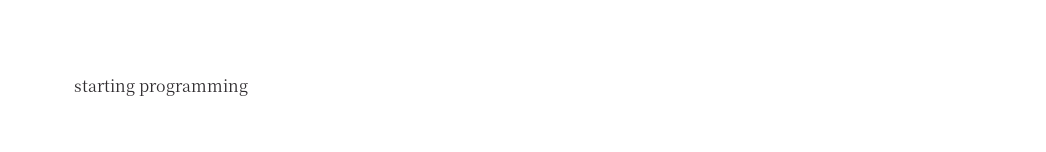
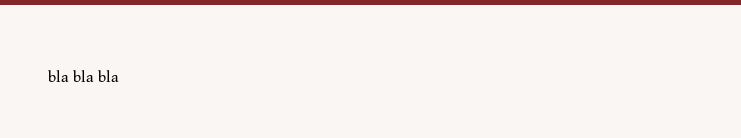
- starting programming
+ bla bla bla

